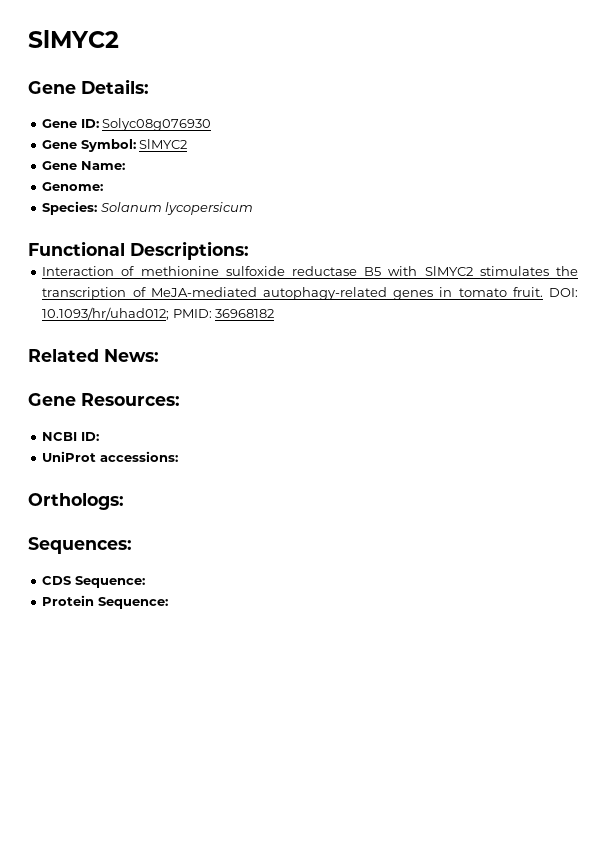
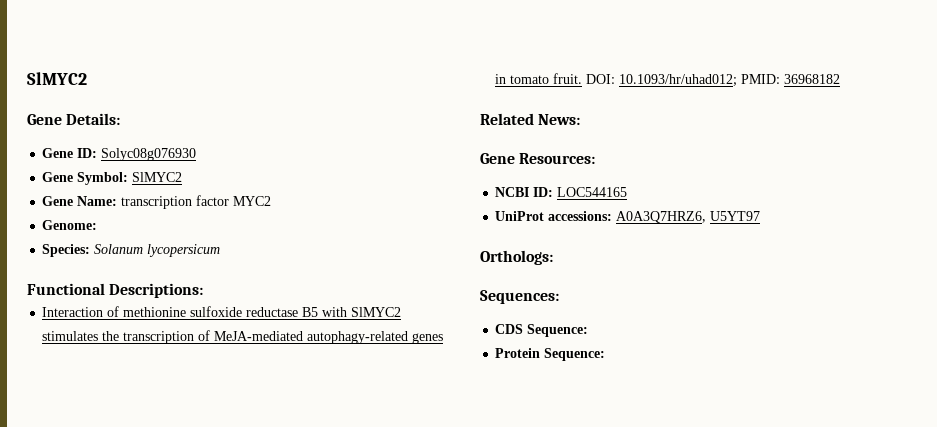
- Gene Name:
+ Gene Name: transcription factor MYC2
- NCBI ID:
+ NCBI ID: LOC544165
- UniProt accessions:
+ UniProt accessions: A0A3Q7HRZ6, U5YT97

